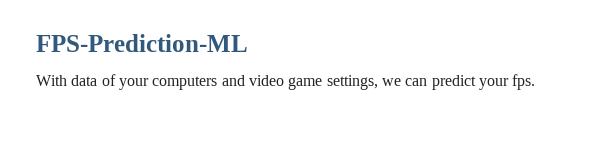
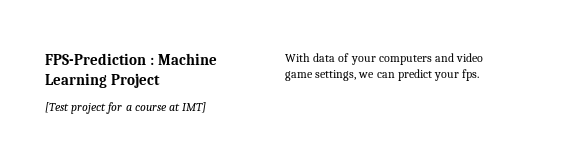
- FPS-Prediction-ML
+ FPS-Prediction : Machine Learning Project
+ [Test project for a course at IMT]

